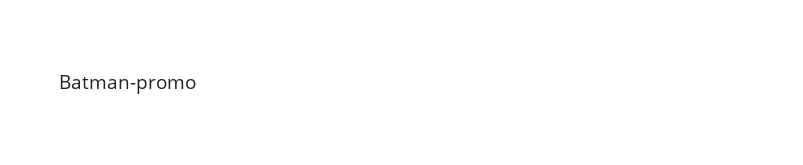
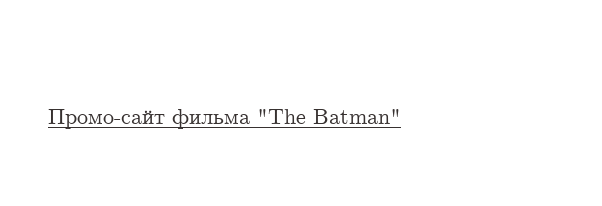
- Batman-promo
+ Промо-сайт фильма "The Batman"

